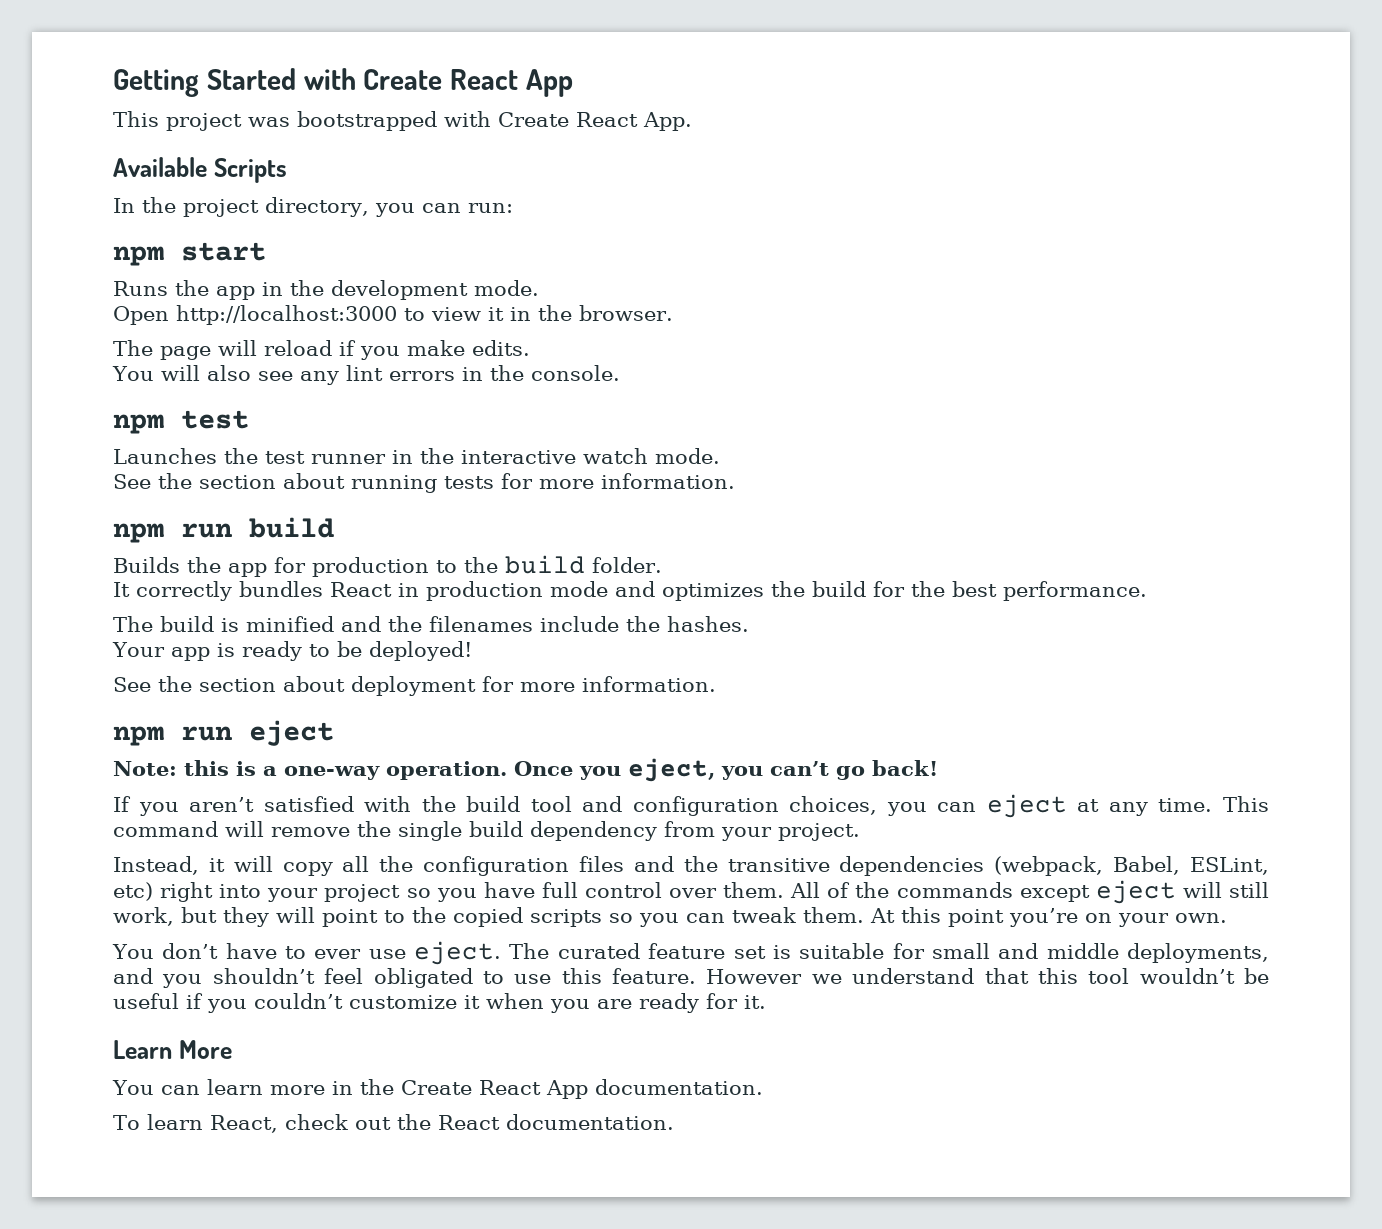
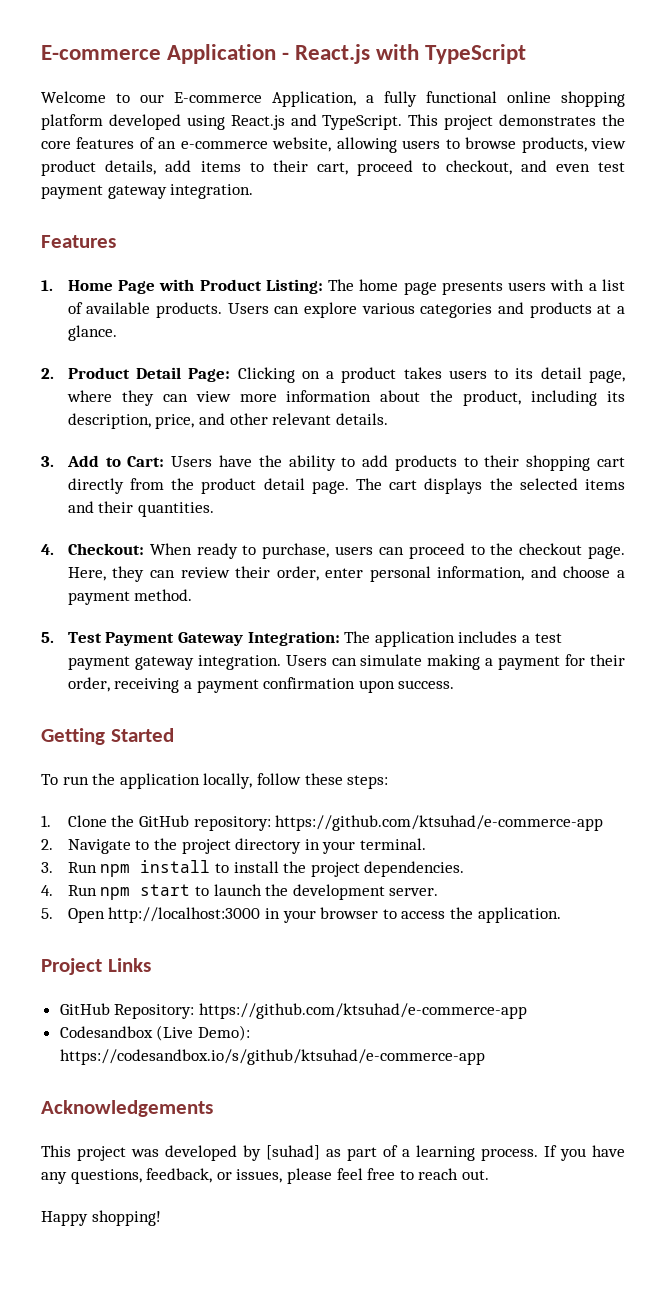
- Getting Started with Create React App
- This project was bootstrapped with Create React App.
- Available Scripts
- In the project directory, you can run:
- npm start
- Runs the app in the development mode.
- Open http://localhost:3000 to view it in the browser.
- The page will reload if you make edits.
- You will also see any lint errors in the console.
- npm test
- Launches the test runner in the interactive watch mode.
- See the section about running tests for more information.
- npm run build
- Builds the app for production to the build folder.
- It correctly bundles React in production mode and optimizes the build for the best performance.
- The build is minified and the filenames include the hashes.
- Your app is ready to be deployed!
- See the section about deployment for more information.
- npm run eject
- Note: this is a one-way operation. Once you eject, you can’t go back!
- If you aren’t satisfied with the build tool and configuration choices, you can eject at any time. This command will remove the single build dependency from your project.
- Instead, it will copy all the configuration files and the transitive dependencies (webpack, Babel, ESLint, etc) right into your project so you have full control over them. All of the commands except eject will still work, but they will point to the copied scripts so you can tweak them. At this point you’re on your own.
- You don’t have to ever use eject. The curated feature set is suitable for small and middle deployments, and you shouldn’t feel obligated to use this feature. However we understand that this tool wouldn’t be useful if you couldn’t customize it when you are ready for it.
- Learn More
- You can learn more in the Create React App documentation.
- To learn React, check out the React documentation.
+ E-commerce Application - React.js with TypeScript
+ Welcome to our E-commerce Application, a fully functional online shopping platform developed using React.js and TypeScript. This project demonstrates the core features of an e-commerce website, allowing users to browse products, view product details, add items to their cart, proceed to checkout, and even test payment gateway integration.
+ Features
+ 1. Home Page with Product Listing: The home page presents users with a list of available products. Users can explore various categories and products at a glance.
+ 2. Product Detail Page: Clicking on a product takes users to its detail page, where they can view more information about the product, including its description, price, and other relevant details.
+ 3. Add to Cart: Users have the ability to add products to their shopping cart directly from the product detail page. The cart displays the selected items and their quantities.
+ 4. Checkout: When ready to purchase, users can proceed to the checkout page. Here, they can review their order, enter personal information, and choose a payment method.
+ 5. Test Payment Gateway Integration: The application includes a test payment gateway integration. Users can simulate making a payment for their order, receiving a payment confirmation upon success.
+ Getting Started
+ To run the application locally, follow these steps:
+ 1. Clone the GitHub repository: https://github.com/ktsuhad/e-commerce-app
+ 2. Navigate to the project directory in your terminal.
+ 3. Run npm install to install the project dependencies.
+ 4. Run npm start to launch the development server.
+ 5. Open http://localhost:3000 in your browser to access the application.
+ Project Links
+ GitHub Repository: https://github.com/ktsuhad/e-commerce-app
+ Codesandbox (Live Demo): https://codesandbox.io/s/github/ktsuhad/e-commerce-app
+ Acknowledgements
+ This project was developed by [suhad] as part of a learning process. If you have any questions, feedback, or issues, please feel free to reach out.
+ Happy shopping!

